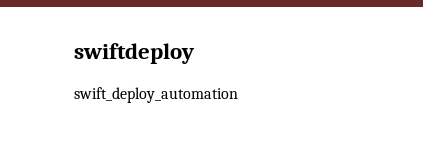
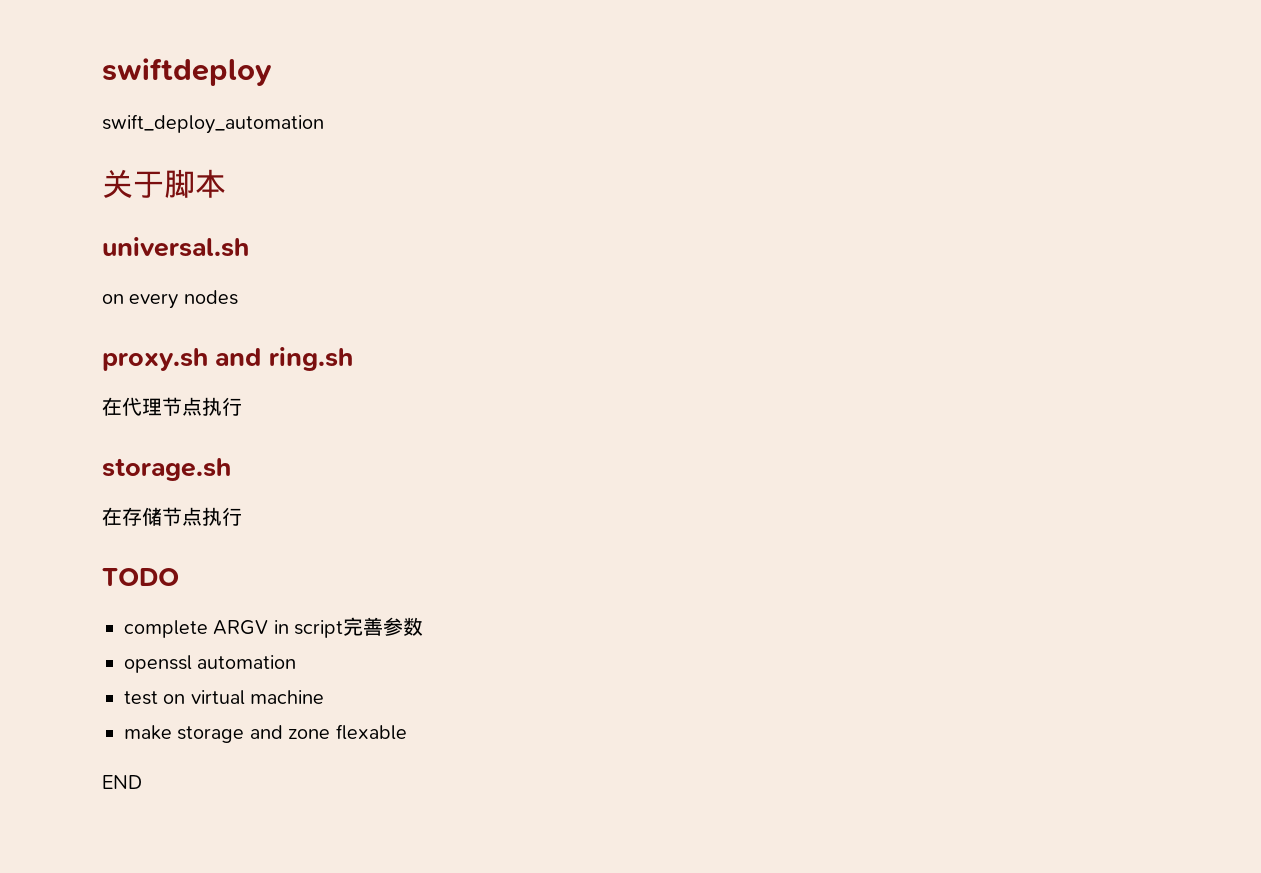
+ 关于脚本
+ universal.sh
+ on every nodes
+ proxy.sh and ring.sh
+ 在代理节点执行
+ storage.sh
+ 在存储节点执行
+ TODO
+ complete ARGV in script完善参数
+ openssl automation
+ test on virtual machine
+ make storage and zone flexable
+ END

